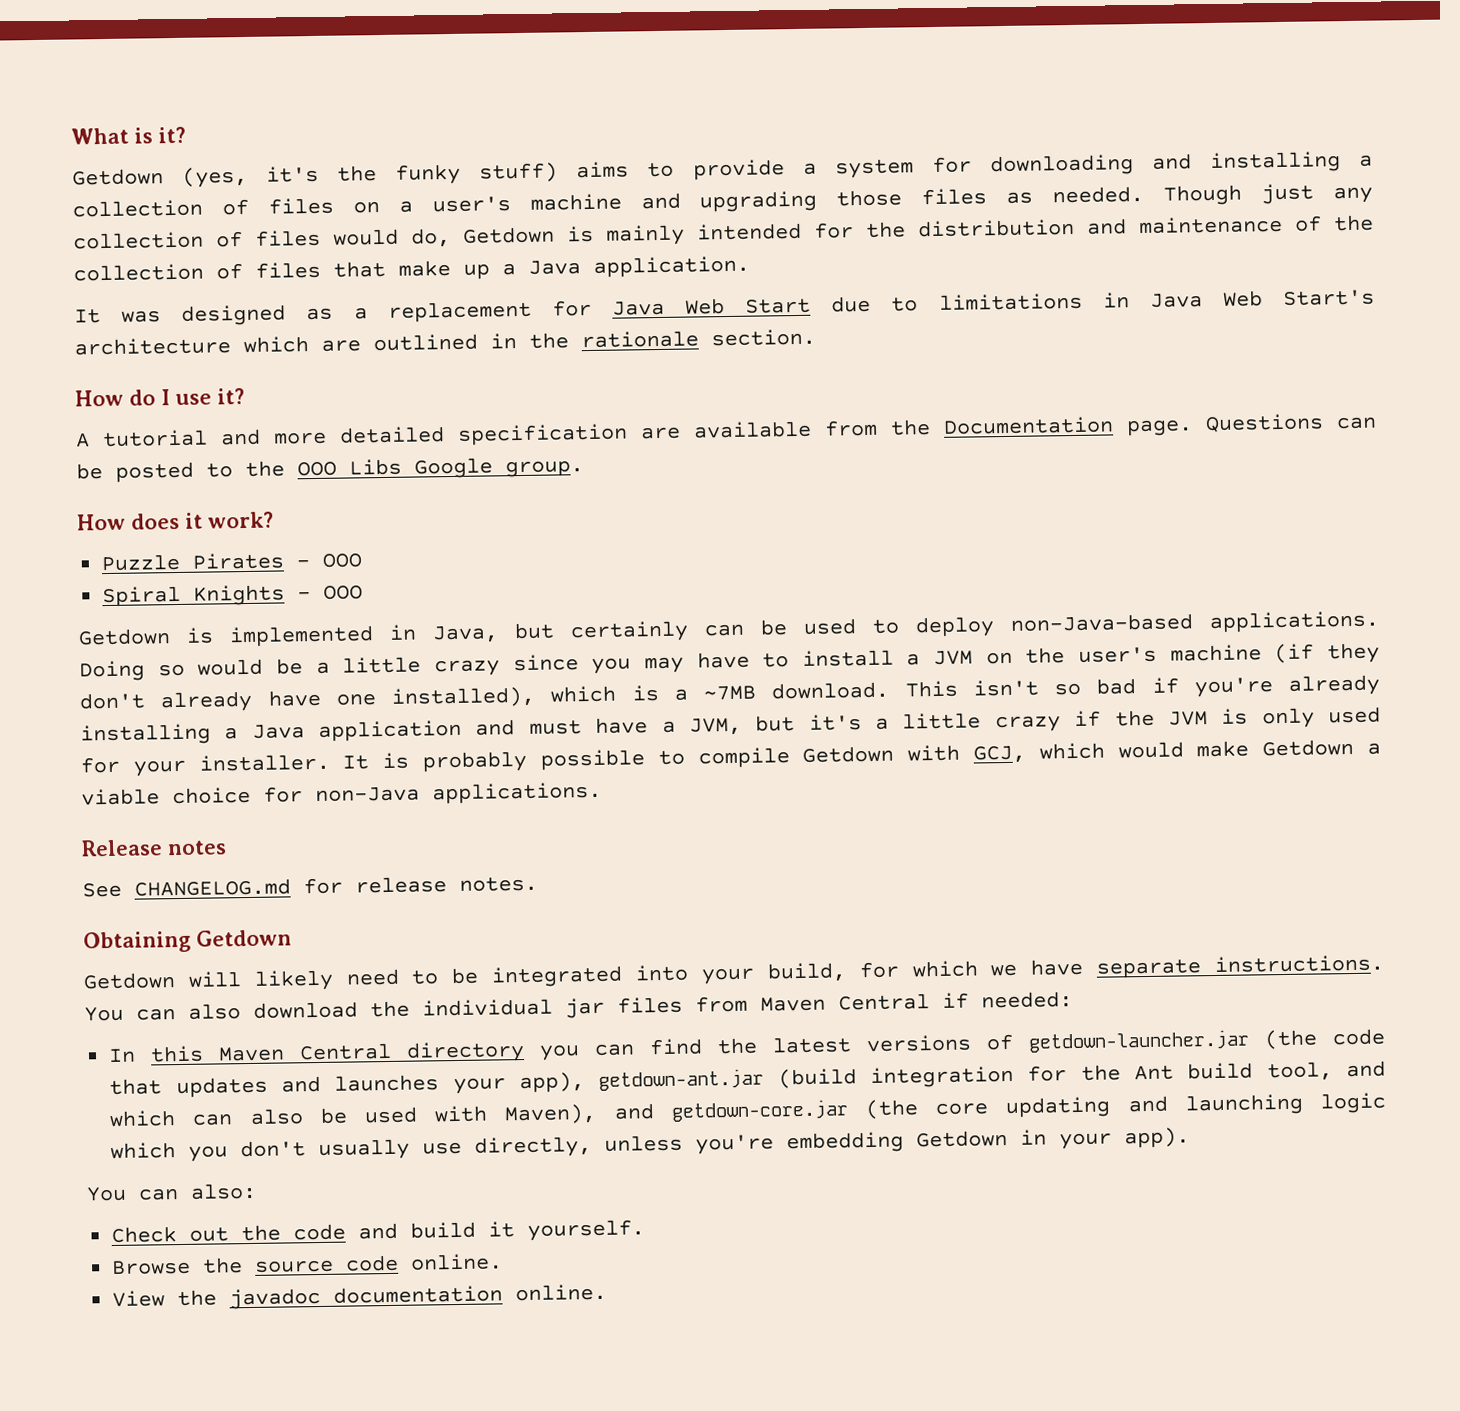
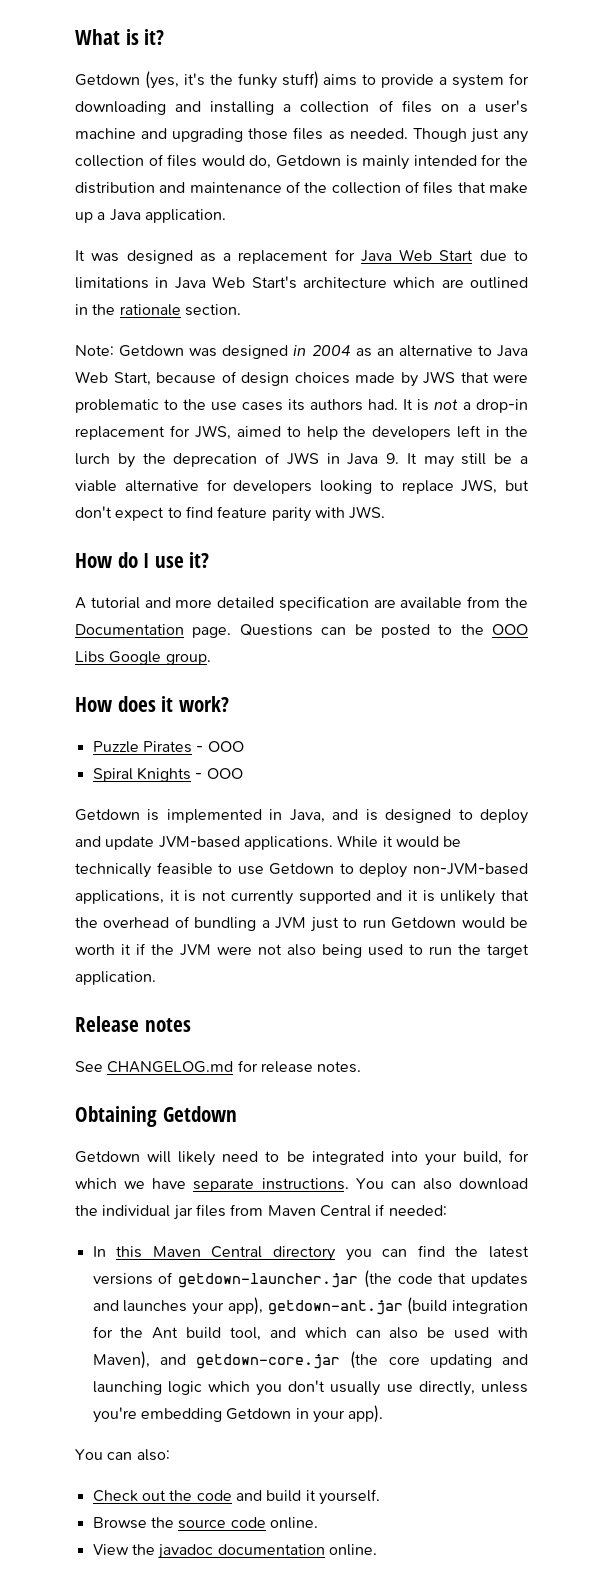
+ Note: Getdown was designed in 2004 as an alternative to Java Web Start, because of design choices made by JWS that were problematic to the use cases its authors had. It is not a drop-in replacement for JWS, aimed to help the developers left in the lurch by the deprecation of JWS in Java 9. It may still be a viable alternative for developers looking to replace JWS, but don't expect to find feature parity with JWS.
- Getdown is implemented in Java, but certainly can be used to deploy non-Java-based applications. Doing so would be a little crazy since you may have to install a JVM on the user's machine (if they don't already have one installed), which is a ~7MB download. This isn't so bad if you're already installing a Java application and must have a JVM, but it's a little crazy if the JVM is only used for your installer. It is probably possible to compile Getdown with GCJ, which would make Getdown a viable choice for non-Java applications.
+ Getdown is implemented in Java, and is designed to deploy and update JVM-based applications. While it would be technically feasible to use Getdown to deploy non-JVM-based applications, it is not currently supported and it is unlikely that the overhead of bundling a JVM just to run Getdown would be worth it if the JVM were not also being used to run the target application.

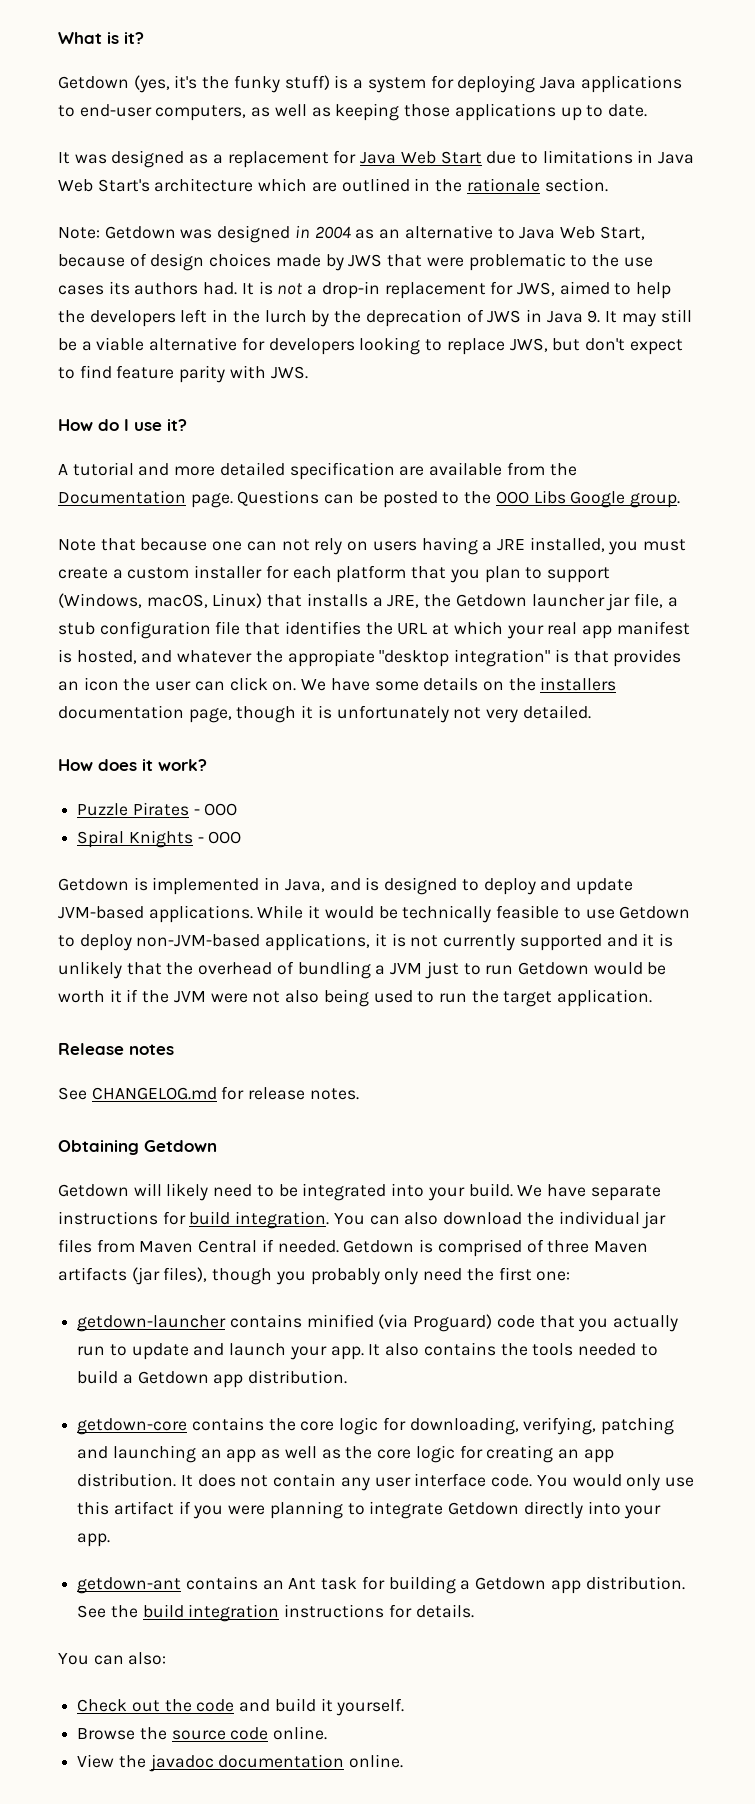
- Getdown (yes, it's the funky stuff) aims to provide a system for downloading and installing a collection of files on a user's machine and upgrading those files as needed. Though just any collection of files would do, Getdown is mainly intended for the distribution and maintenance of the collection of files that make up a Java application.
+ Getdown (yes, it's the funky stuff) is a system for deploying Java applications to end-user computers, as well as keeping those applications up to date.
+ Note that because one can not rely on users having a JRE installed, you must create a custom installer for each platform that you plan to support (Windows, macOS, Linux) that installs a JRE, the Getdown launcher jar file, a stub configuration file that identifies the URL at which your real app manifest is hosted, and whatever the appropiate "desktop integration" is that provides an icon the user can click on. We have some details on the installers documentation page, though it is unfortunately not very detailed.
- Getdown will likely need to be integrated into your build, for which we have separate instructions.
+ Getdown will likely need to be integrated into your build. We have separate instructions for build integration.
- You can also download the individual jar files from Maven Central if needed:
- In this Maven Central directory you can find the latest versions of getdown-launcher.jar (the code that updates and launches your app), getdown-ant.jar (build integration for the Ant build tool, and which can also be used with Maven), and getdown-core.jar (the core updating and launching logic which you don't usually use directly, unless you're embedding Getdown in your app).
+ You can also download the individual jar files from Maven Central if needed. Getdown is comprised of three Maven artifacts (jar files), though you probably only need the first one:
+ getdown-launcher contains minified (via Proguard) code that you actually run to update and launch your app. It also contains the tools needed to build a Getdown app distribution.
+ getdown-core contains the core logic for downloading, verifying, patching and launching an app as well as the core logic for creating an app distribution. It does not contain any user interface code. You would only use this artifact if you were planning to integrate Getdown directly into your app.
+ getdown-ant contains an Ant task for building a Getdown app distribution. See the build integration instructions for details.

